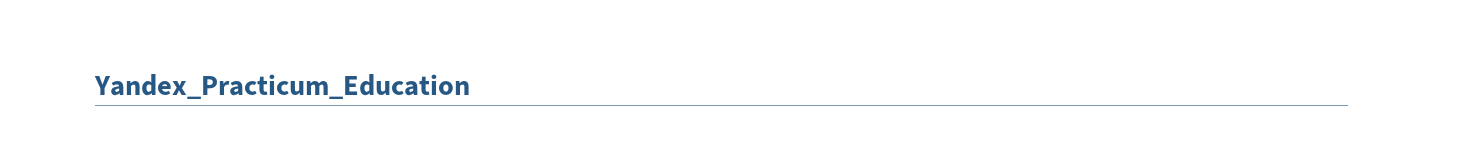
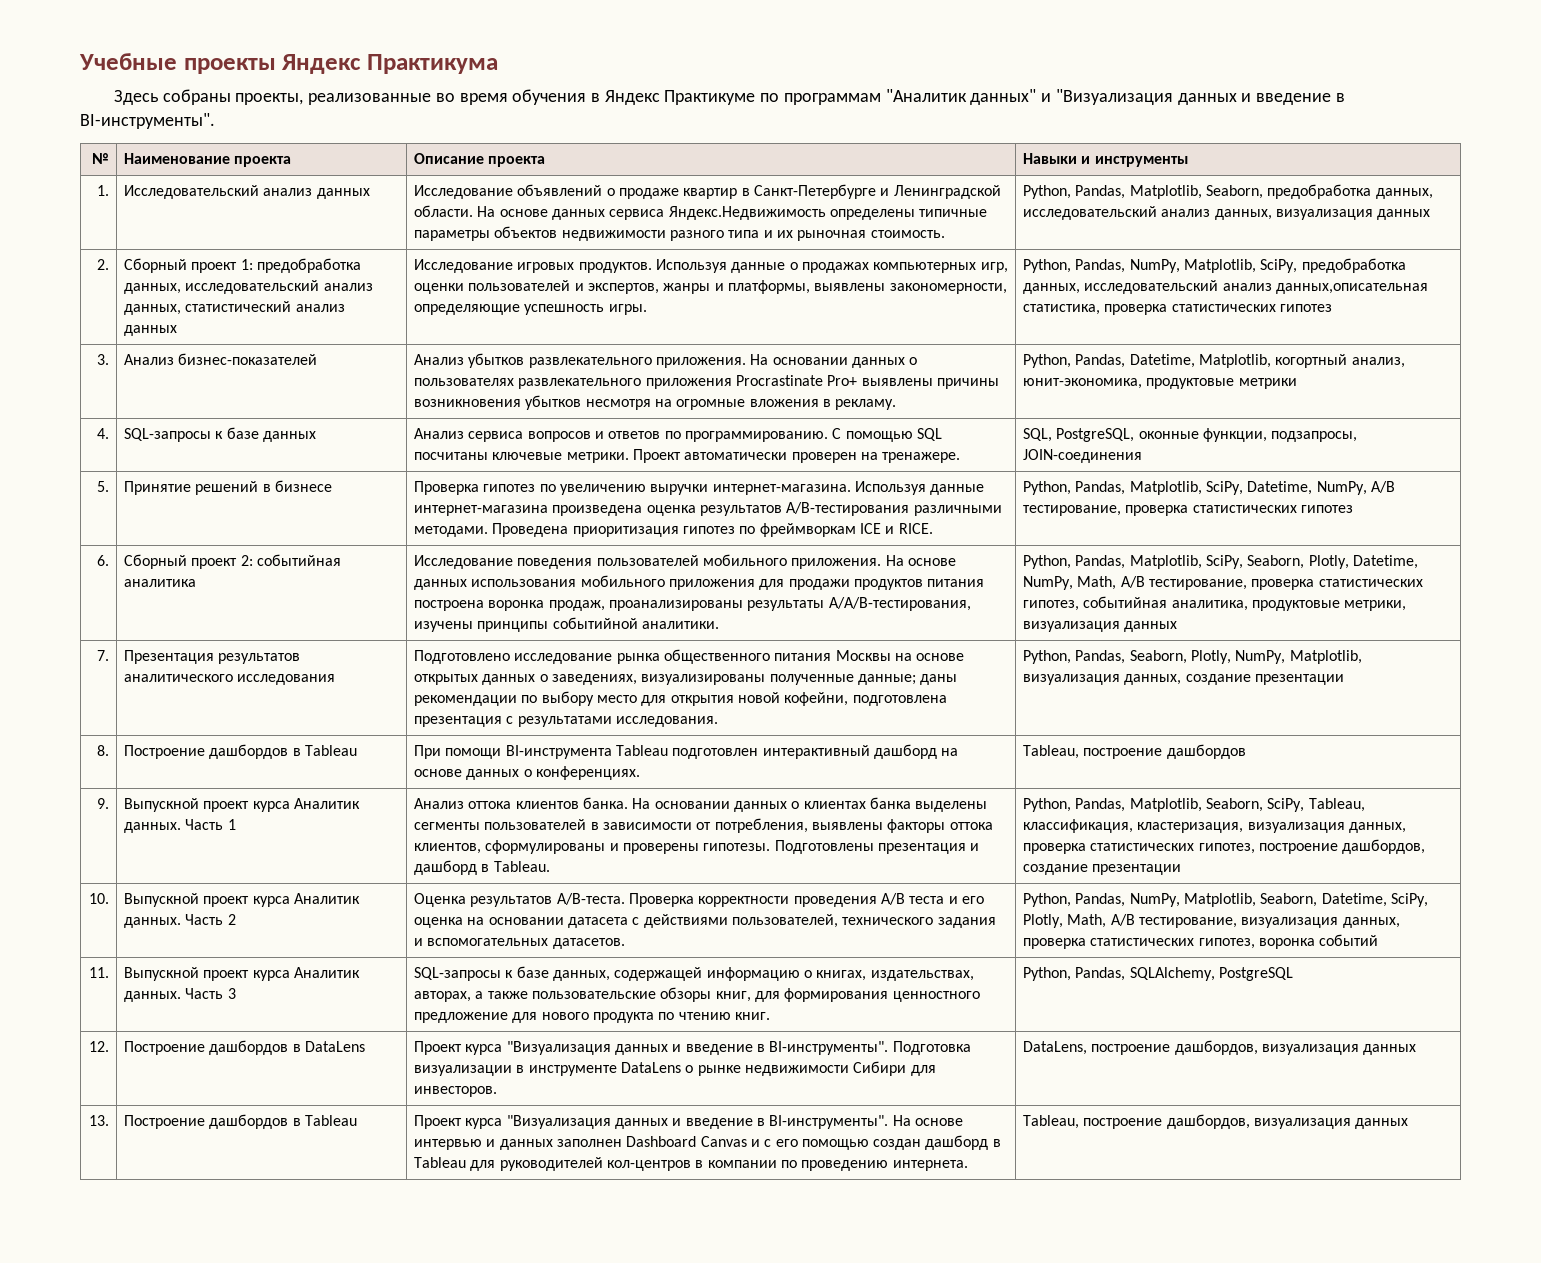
- Yandex_Practicum_Education
+ Учебные проекты Яндекс Практикума
+ Здесь собраны проекты, реализованные во время обучения в Яндекс Практикуме по программам "Аналитик данных" и "Визуализация данных и введение в BI-инструменты".
+ № | Наименование проекта | Описание проекта | Навыки и инструменты
+ 1. | Исследовательский анализ данных | Исследование объявлений о продаже квартир в Санкт-Петербурге и Ленинградской области. На основе данных сервиса Яндекс.Недвижимость определены типичные параметры объектов недвижимости разного типа и их рыночная стоимость. | Python, Pandas, Matplotlib, Seaborn, предобработка данных, исследовательский анализ данных, визуализация данных
+ 2. | Сборный проект 1: предобработка данных, исследовательский анализ данных, статистический анализ данных | Исследование игровых продуктов. Используя данные о продажах компьютерных игр, оценки пользователей и экспертов, жанры и платформы, выявлены закономерности, определяющие успешность игры. | Python, Pandas, NumPy, Matplotlib, SciPy, предобработка данных, исследовательский анализ данных,описательная статистика, проверка статистических гипотез
+ 3. | Анализ бизнес-показателей | Анализ убытков развлекательного приложения. На основании данных о пользователях развлекательного приложения Procrastinate Pro+ выявлены причины возникновения убытков несмотря на огромные вложения в рекламу. | Python, Pandas, Datetime, Matplotlib, когортный анализ, юнит-экономика, продуктовые метрики
+ 4. | SQL-запросы к базе данных | Анализ сервиса вопросов и ответов по программированию. С помощью SQL посчитаны ключевые метрики. Проект автоматически проверен на тренажере. | SQL, PostgreSQL, оконные функции, подзапросы, JOIN-соединения
+ 5. | Принятие решений в бизнесе | Проверка гипотез по увеличению выручки интернет-магазина. Используя данные интернет-магазина произведена оценка результатов A/B-тестирования различными методами. Проведена приоритизация гипотез по фреймворкам ICE и RICE. | Python, Pandas, Matplotlib, SciPy, Datetime, NumPy, А/В тестирование, проверка статистических гипотез
+ 6. | Сборный проект 2: событийная аналитика | Исследование поведения пользователей мобильного приложения. На основе данных использования мобильного приложения для продажи продуктов питания построена воронка продаж, проанализированы результаты A/A/B-тестирования, изучены принципы событийной аналитики. | Python, Pandas, Matplotlib, SciPy, Seaborn, Plotly, Datetime, NumPy, Math, А/В тестирование, проверка статистических гипотез, событийная аналитика, продуктовые метрики, визуализация данных
+ 7. | Презентация результатов аналитического исследования | Подготовлено исследование рынка общественного питания Москвы на основе открытых данных о заведениях, визуализированы полученные данные; даны рекомендации по выбору место для открытия новой кофейни, подготовлена презентация с результатами исследования. | Python, Pandas, Seaborn, Plotly, NumPy, Matplotlib, визуализация данных, создание презентации
+ 8. | Построение дашбордов в Tableau | При помощи BI-инструмента Tableau подготовлен интерактивный дашборд на основе данных о конференциях. | Tableau, построение дашбордов
+ 9. | Выпускной проект курса Аналитик данных. Часть 1 | Анализ оттока клиентов банка. На основании данных о клиентах банка выделены сегменты пользователей в зависимости от потребления, выявлены факторы оттока клиентов, сформулированы и проверены гипотезы. Подготовлены презентация и дашборд в Tableau. | Python, Pandas, Matplotlib, Seaborn, SciPy, Tableau, классификация, кластеризация, визуализация данных, проверка статистических гипотез, построение дашбордов, создание презентации
+ 10. | Выпускной проект курса Аналитик данных. Часть 2 | Оценка результатов A/В-теста. Проверка корректности проведения А/В теста и его оценка на основании датасета с действиями пользователей, технического задания и вспомогательных датасетов. | Python, Pandas, NumPy, Matplotlib, Seaborn, Datetime, SciPy, Plotly, Math, А/В тестирование, визуализация данных, проверка статистических гипотез, воронка событий
+ 11. | Выпускной проект курса Аналитик данных. Часть 3 | SQL-запросы к базе данных, содержащей информацию о книгах, издательствах, авторах, а также пользовательские обзоры книг, для формирования ценностного предложение для нового продукта по чтению книг. | Python, Pandas, SQLAlchemy, PostgreSQL
+ 12. | Построение дашбордов в DataLens | Проект курса "Визуализация данных и введение в BI-инструменты". Подготовка визуализации в инструменте DataLens о рынке недвижимости Сибири для инвесторов. | DataLens, построение дашбордов, визуализация данных
+ 13. | Построение дашбордов в Tableau | Проект курса "Визуализация данных и введение в BI-инструменты". На основе интервью и данных заполнен Dashboard Canvas и с его помощью создан дашборд в Tableau для руководителей кол-центров в компании по проведению интернета. | Tableau, построение дашбордов, визуализация данных

